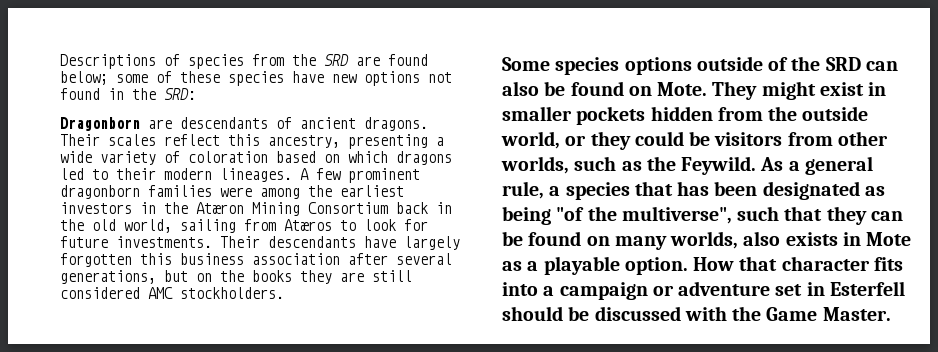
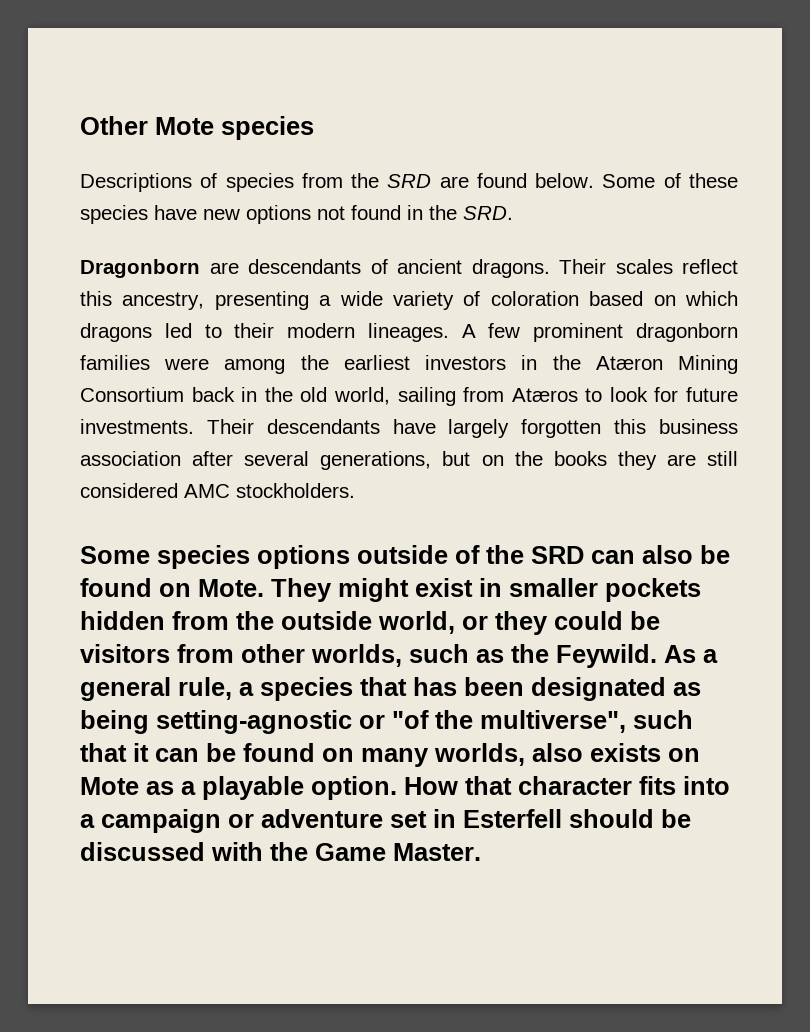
+ Other Mote species
- Descriptions of species from the SRD are found below; some of these species have new options not found in the SRD:
+ Descriptions of species from the SRD are found below. Some of these species have new options not found in the SRD.
- As a general rule, a species that has been designated as being "of the multiverse", such that they can be found on many worlds, also exists in Mote as a playable option.
+ As a general rule, a species that has been designated as being setting-agnostic or "of the multiverse", such that it can be found on many worlds, also exists on Mote as a playable option.

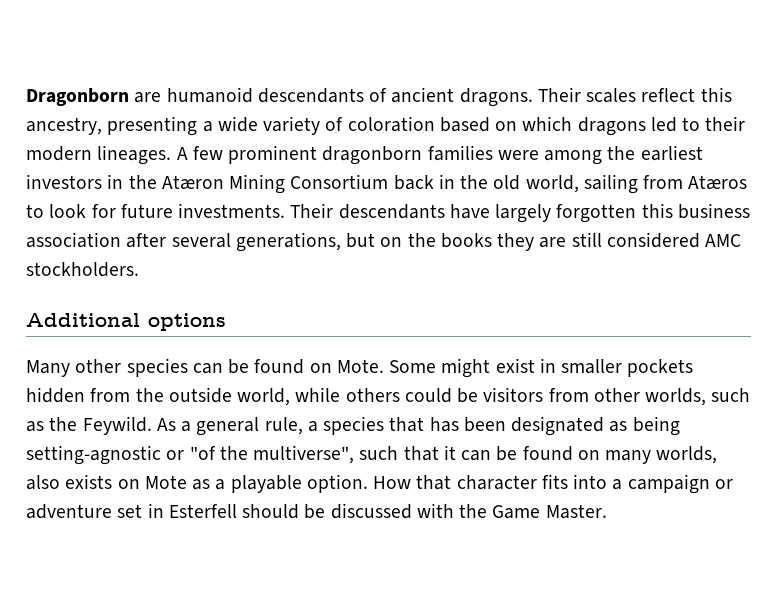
- Other Mote species
- Descriptions of species from the SRD are found below. Some of these species have new options not found in the SRD.
- Dragonborn are descendants of ancient dragons.
+ Dragonborn are humanoid descendants of ancient dragons.
- Some species options outside of the SRD can also be found on Mote.
+ Additional options
+ Many other species can be found on Mote.
- They might exist in smaller pockets hidden from the outside world, or they could be visitors from other worlds, such as the Feywild.
+ Some might exist in smaller pockets hidden from the outside world, while others could be visitors from other worlds, such as the Feywild.

